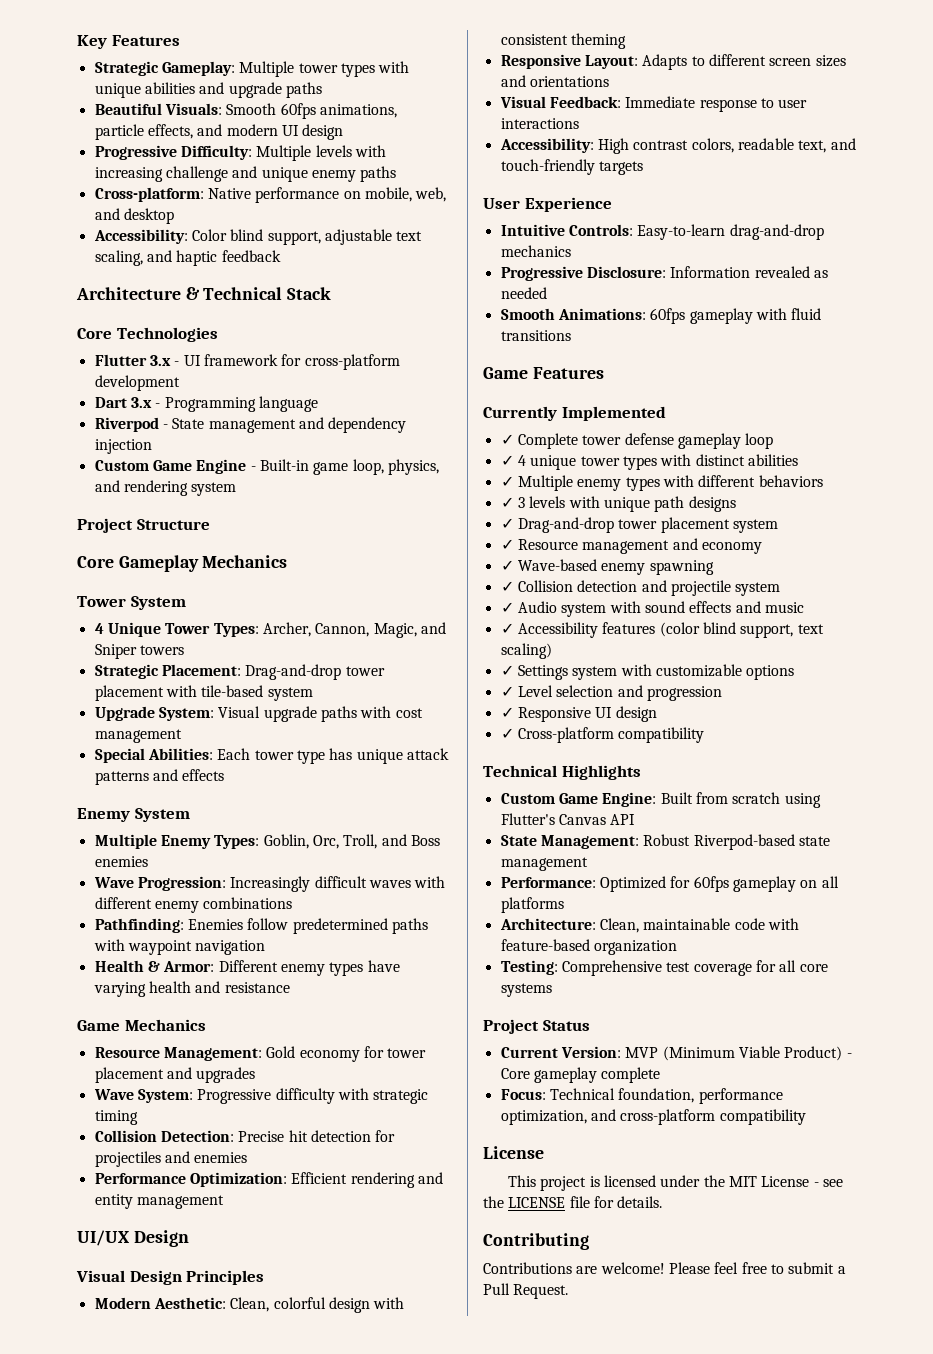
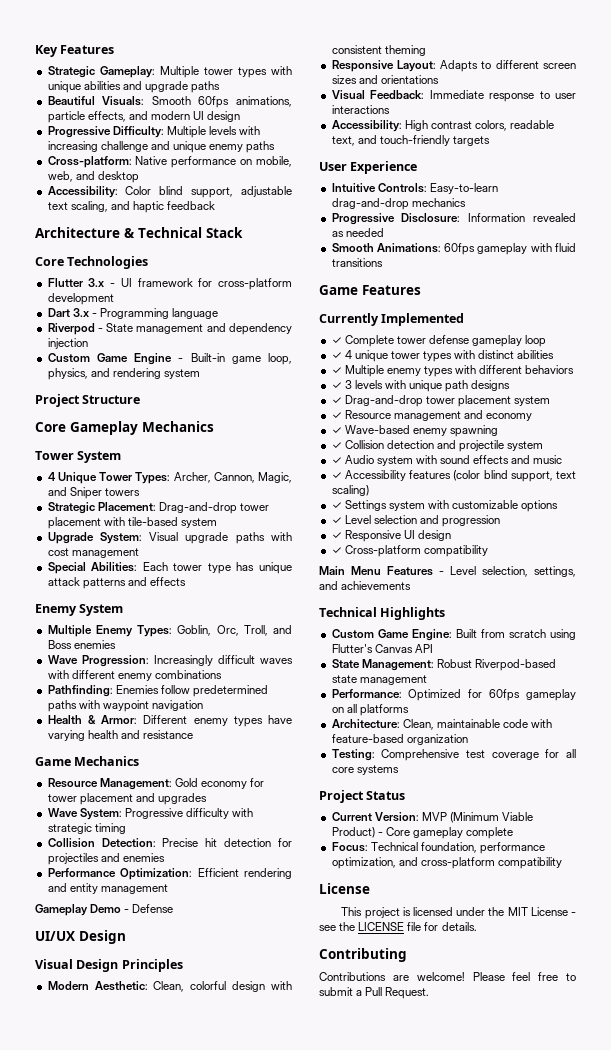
+ Gameplay Demo - Defense
+ Main Menu Features - Level selection, settings, and achievements

